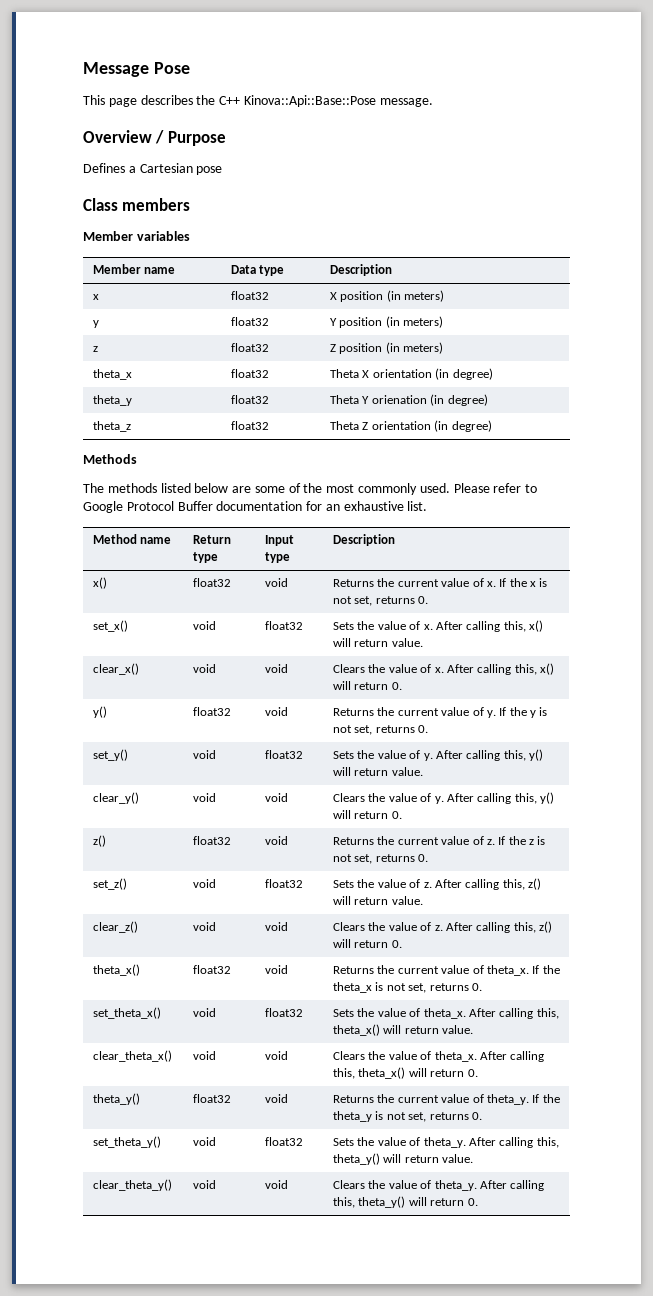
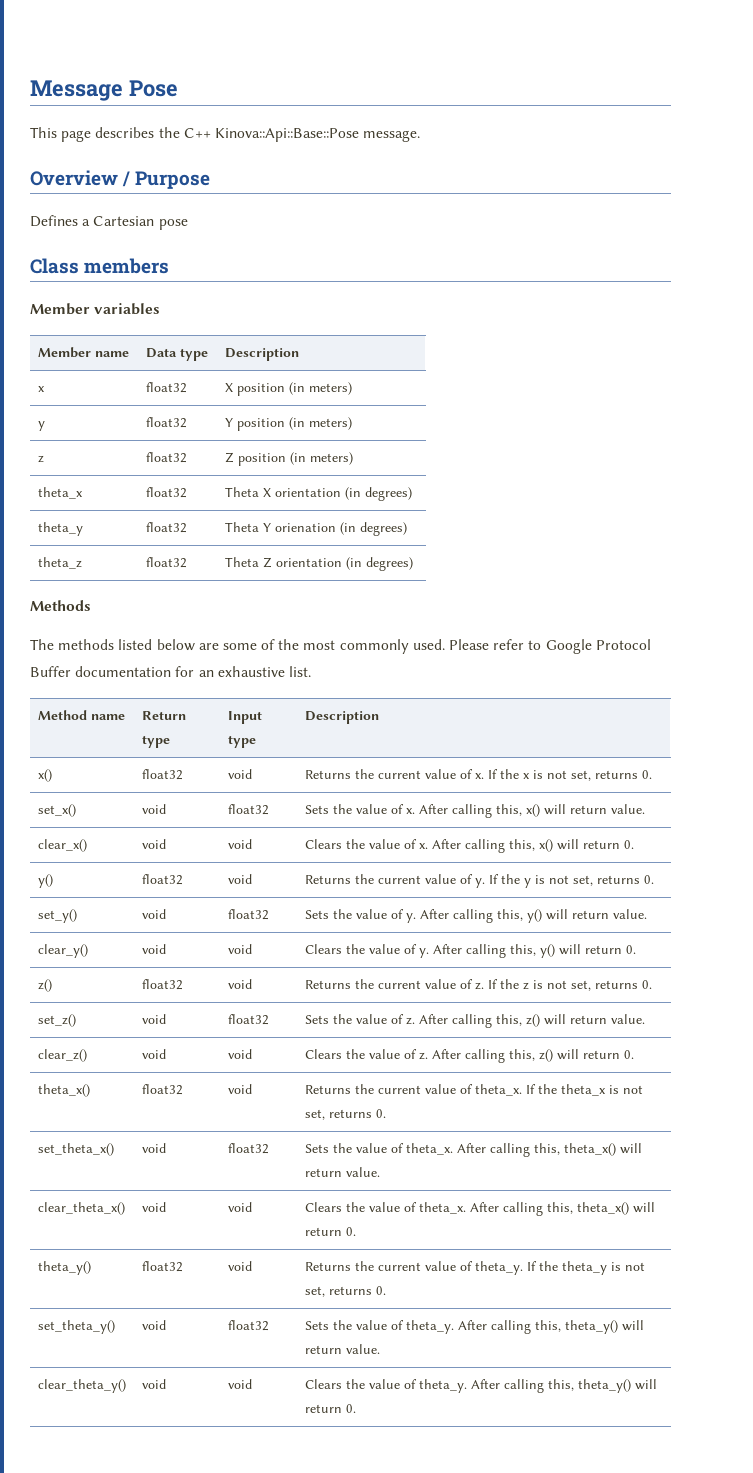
- theta_x | float32 | Theta X orientation (in degree)
+ theta_x | float32 | Theta X orientation (in degrees)
- theta_y | float32 | Theta Y orienation (in degree)
+ theta_y | float32 | Theta Y orienation (in degrees)
- theta_z | float32 | Theta Z orientation (in degree)
+ theta_z | float32 | Theta Z orientation (in degrees)

